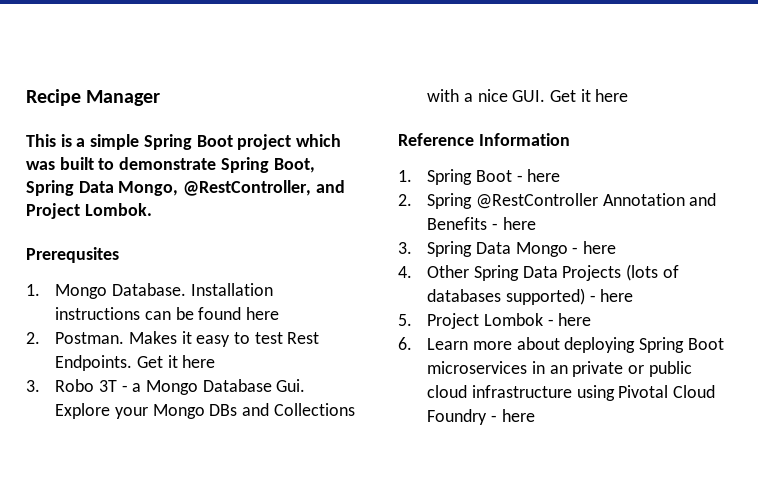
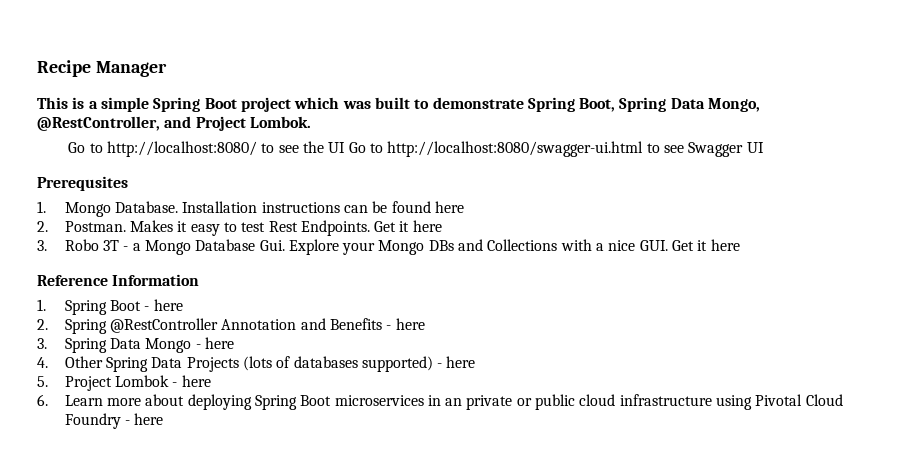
+ Go to http://localhost:8080/ to see the UI Go to http://localhost:8080/swagger-ui.html to see Swagger UI

